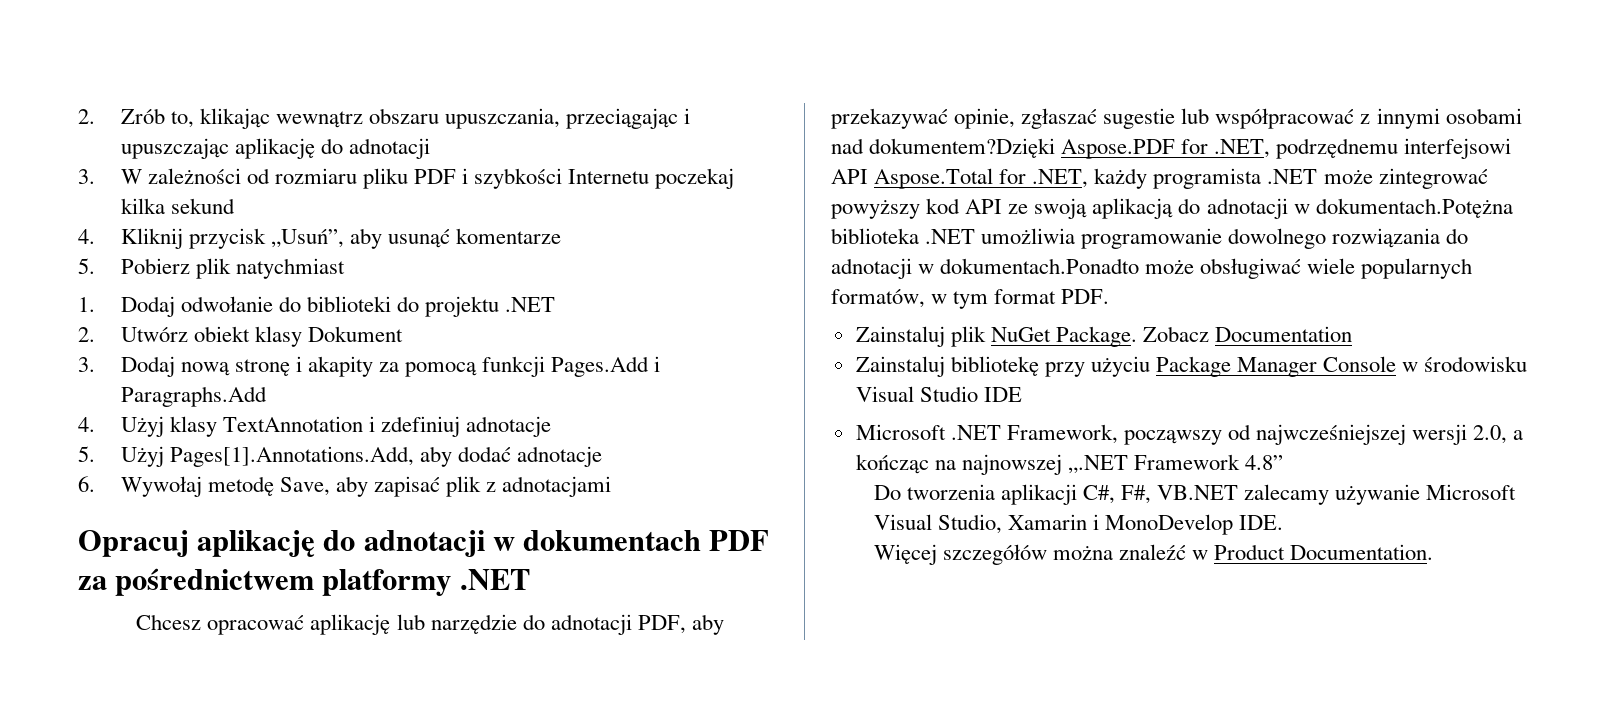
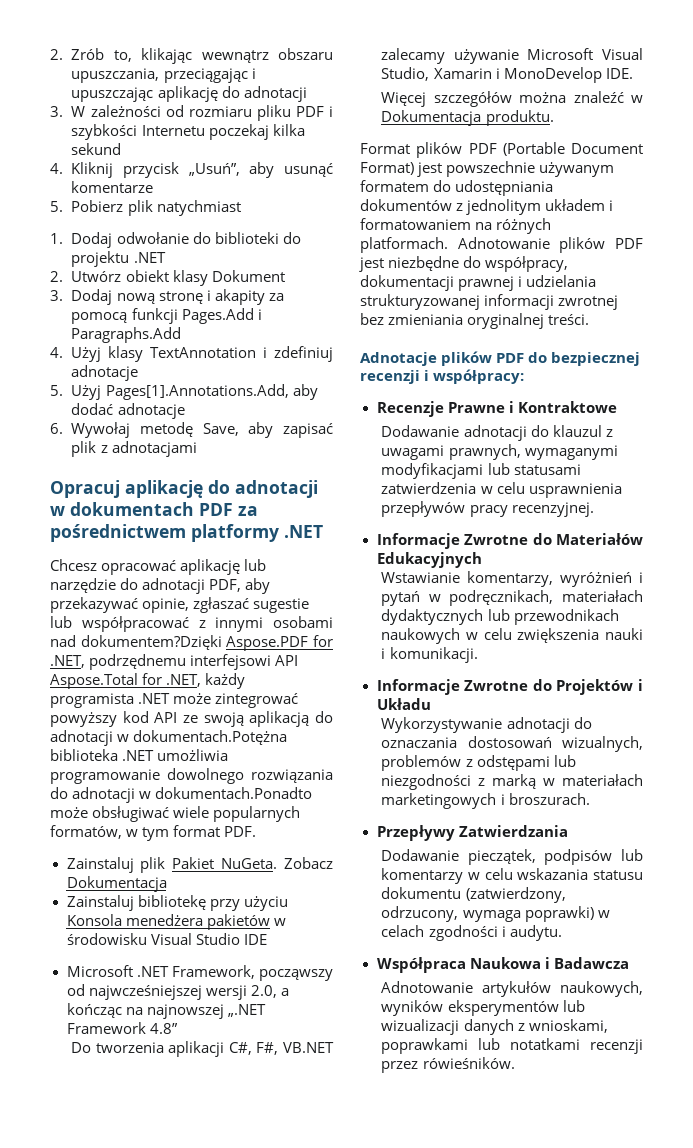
- Zainstaluj plik NuGet Package. Zobacz Documentation
+ Zainstaluj plik Pakiet NuGeta. Zobacz Dokumentacja
- Zainstaluj bibliotekę przy użyciu Package Manager Console w środowisku Visual Studio IDE
+ Zainstaluj bibliotekę przy użyciu Konsola menedżera pakietów w środowisku Visual Studio IDE
- Więcej szczegółów można znaleźć w Product Documentation.
+ Więcej szczegółów można znaleźć w Dokumentacja produktu.
+ Format plików PDF (Portable Document Format) jest powszechnie używanym formatem do udostępniania dokumentów z jednolitym układem i formatowaniem na różnych platformach. Adnotowanie plików PDF jest niezbędne do współpracy, dokumentacji prawnej i udzielania strukturyzowanej informacji zwrotnej bez zmieniania oryginalnej treści.
+ Adnotacje plików PDF do bezpiecznej recenzji i współpracy:
+ Recenzje Prawne i Kontraktowe
+ Dodawanie adnotacji do klauzul z uwagami prawnych, wymaganymi modyfikacjami lub statusami zatwierdzenia w celu usprawnienia przepływów pracy recenzyjnej.
+ Informacje Zwrotne do Materiałów Edukacyjnych
+ Wstawianie komentarzy, wyróżnień i pytań w podręcznikach, materiałach dydaktycznych lub przewodnikach naukowych w celu zwiększenia nauki i komunikacji.
+ Informacje Zwrotne do Projektów i Układu
+ Wykorzystywanie adnotacji do oznaczania dostosowań wizualnych, problemów z odstępami lub niezgodności z marką w materiałach marketingowych i broszurach.
+ Przepływy Zatwierdzania
+ Dodawanie pieczątek, podpisów lub komentarzy w celu wskazania statusu dokumentu (zatwierdzony, odrzucony, wymaga poprawki) w celach zgodności i audytu.
+ Współpraca Naukowa i Badawcza
+ Adnotowanie artykułów naukowych, wyników eksperymentów lub wizualizacji danych z wnioskami, poprawkami lub notatkami recenzji przez rówieśników.

